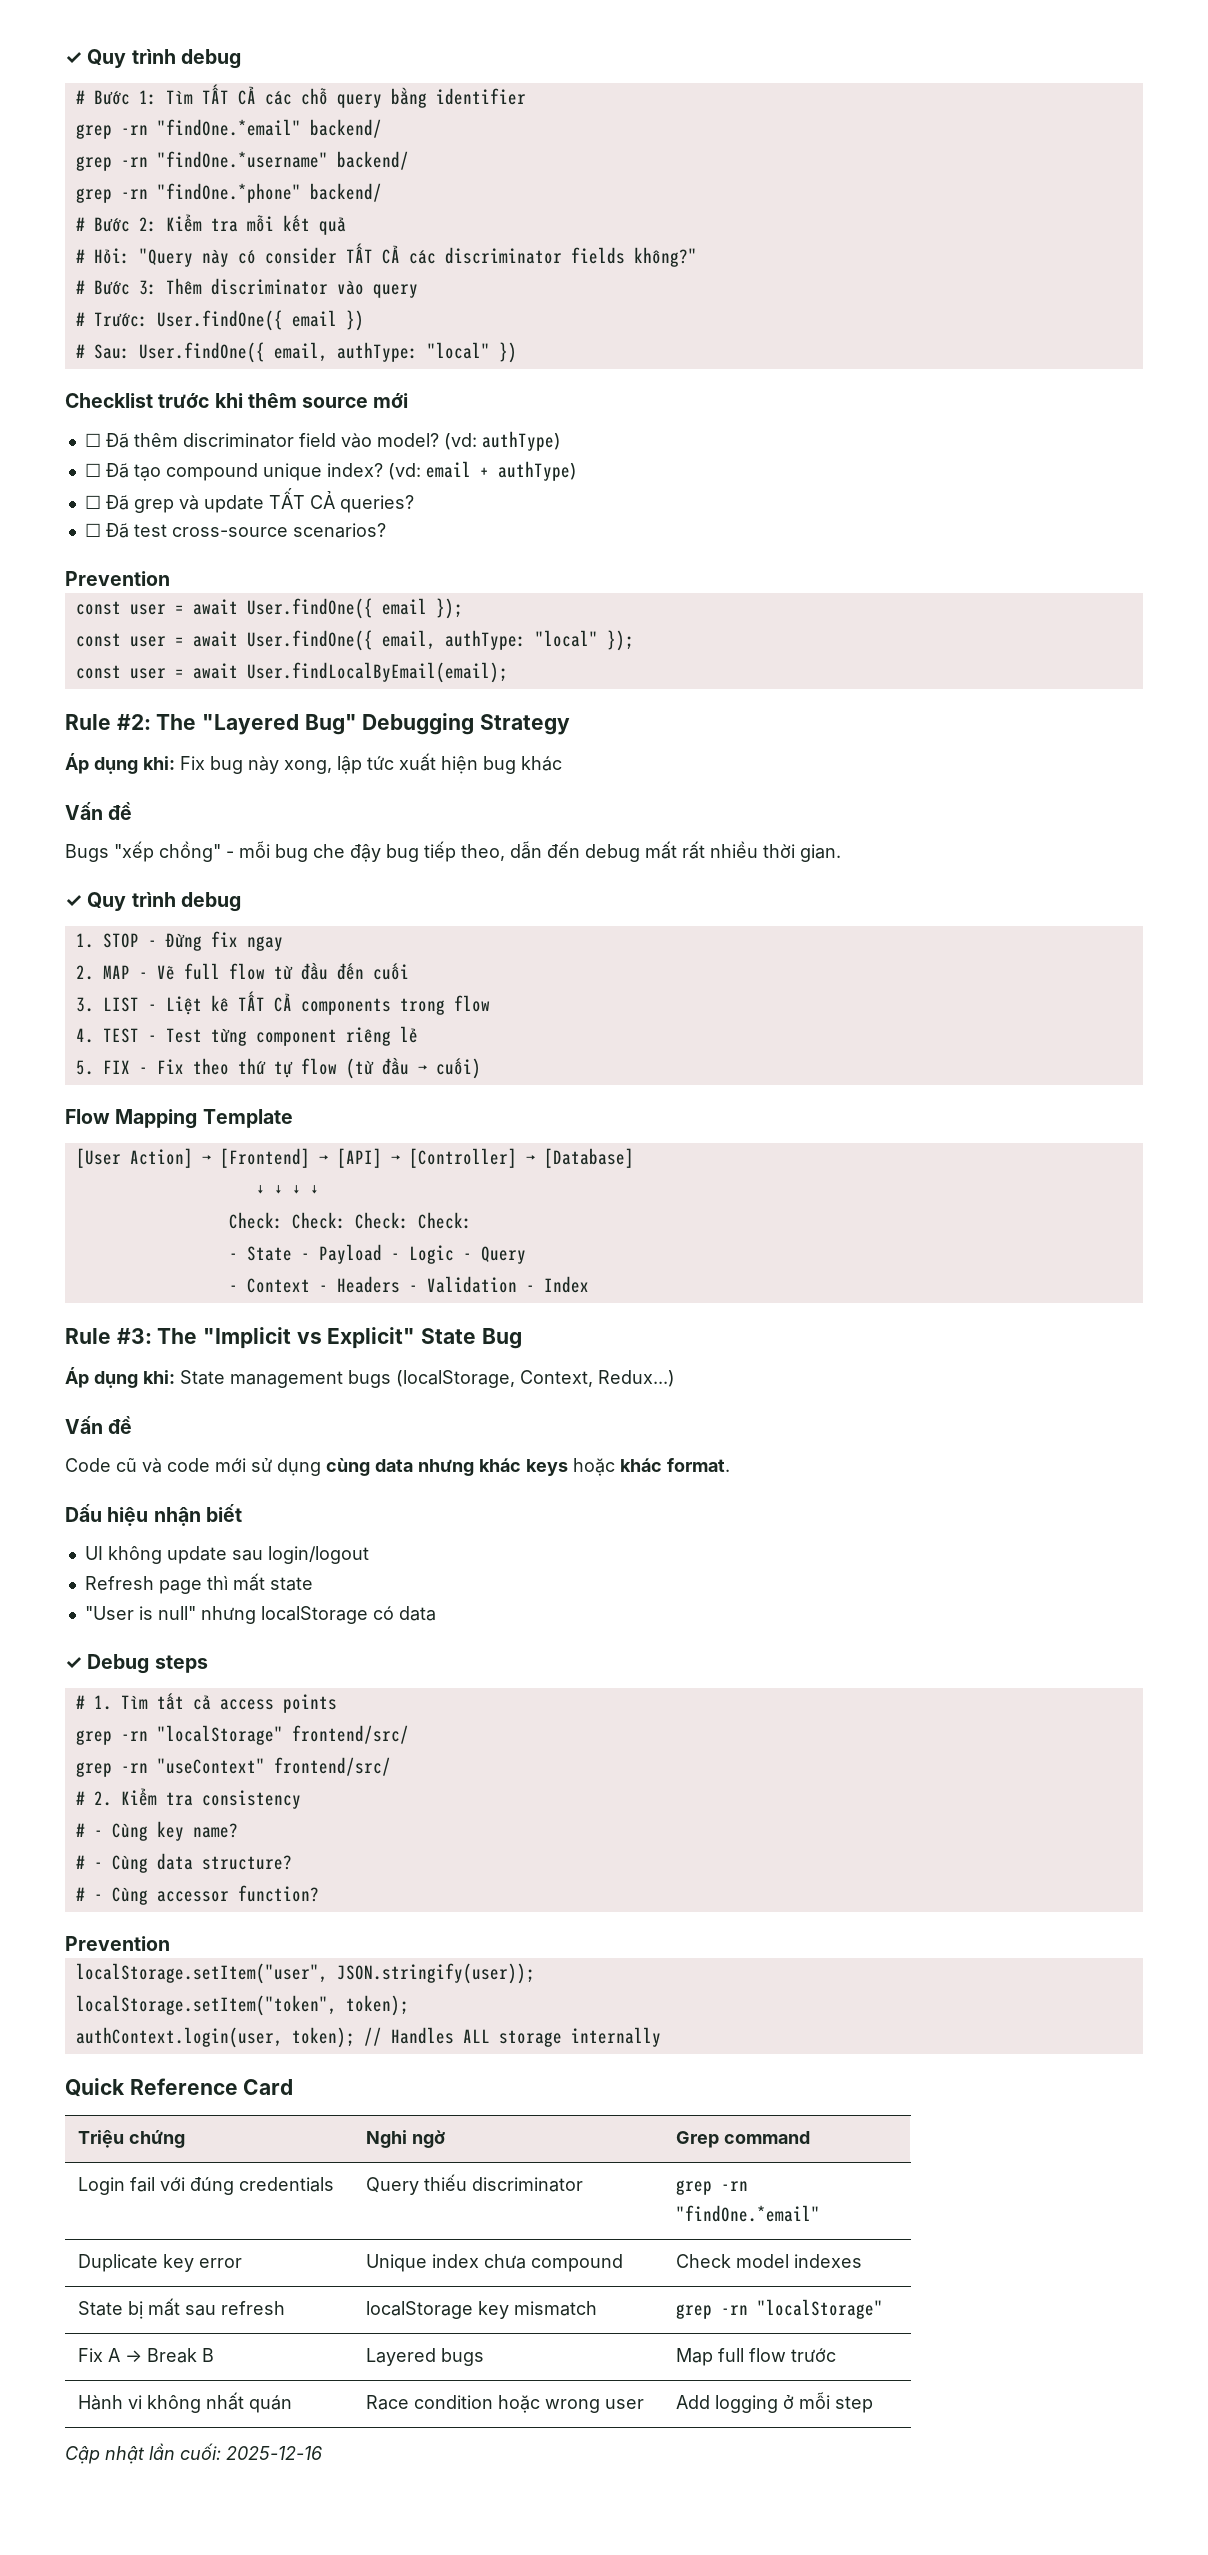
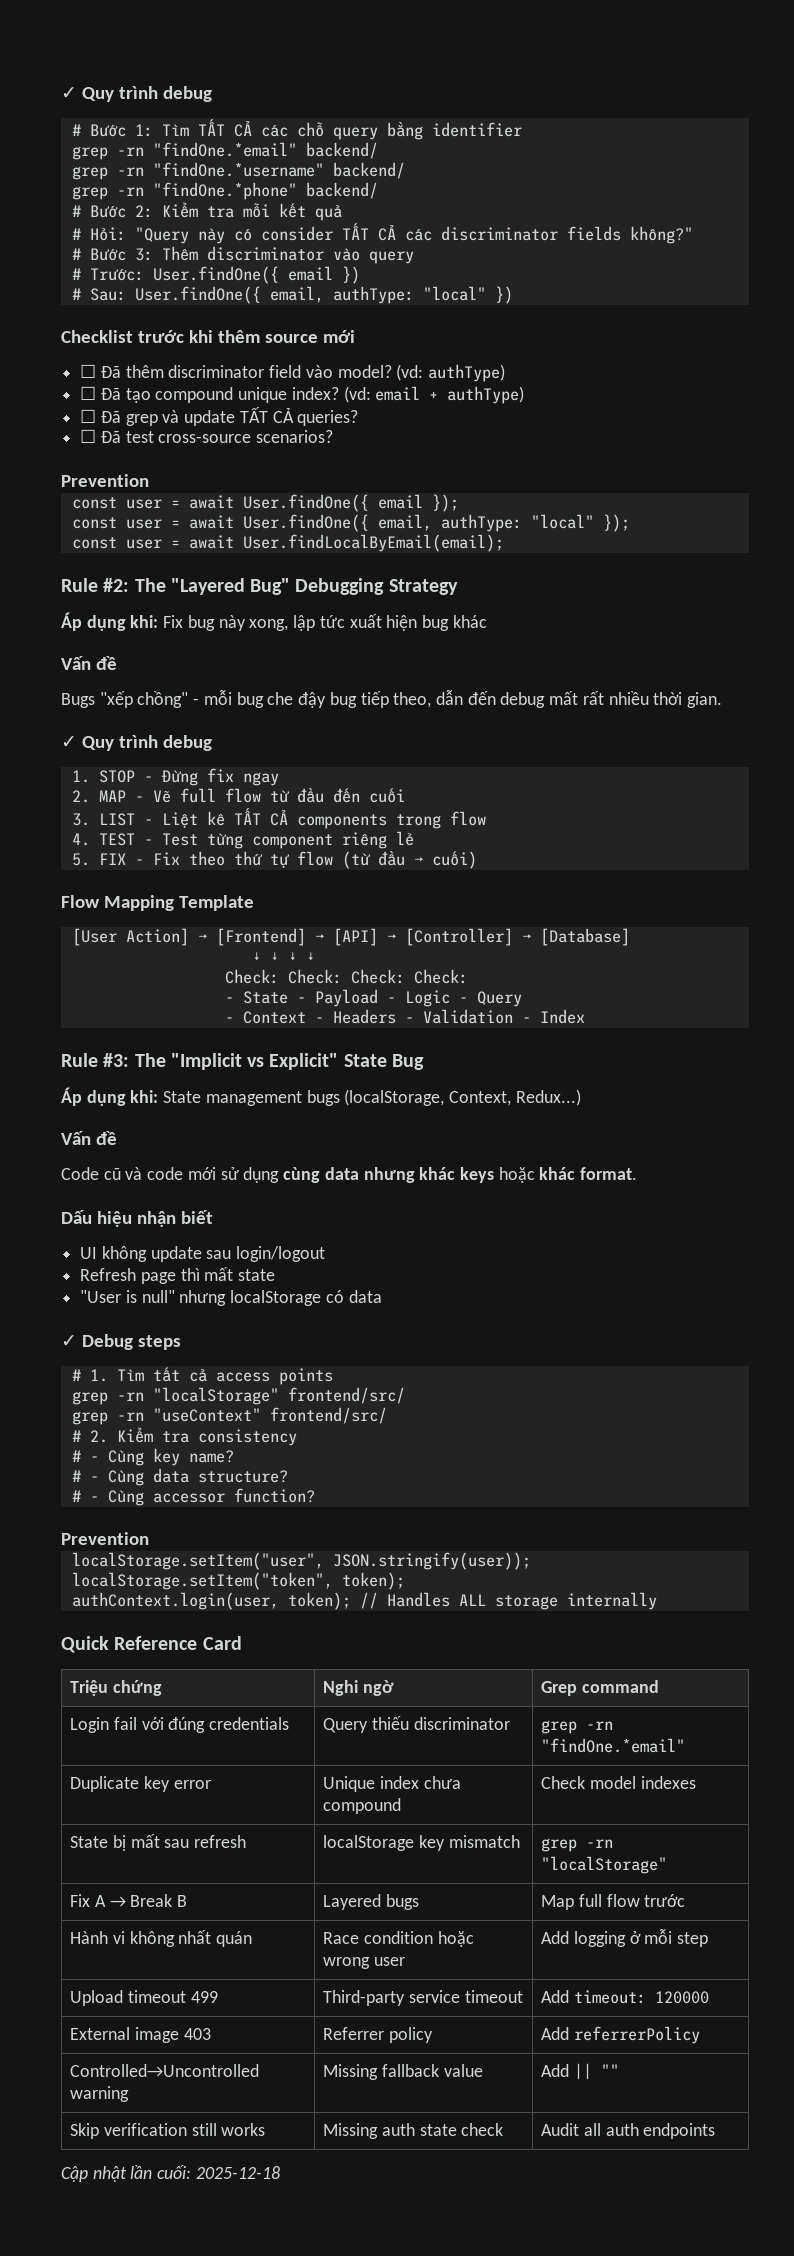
+ Upload timeout 499 | Third-party service timeout | Add timeout: 120000
+ External image 403 | Referrer policy | Add referrerPolicy
+ Controlled→Uncontrolled warning | Missing fallback value | Add || ""
+ Skip verification still works | Missing auth state check | Audit all auth endpoints
- Cập nhật lần cuối: 2025-12-16
+ Cập nhật lần cuối: 2025-12-18

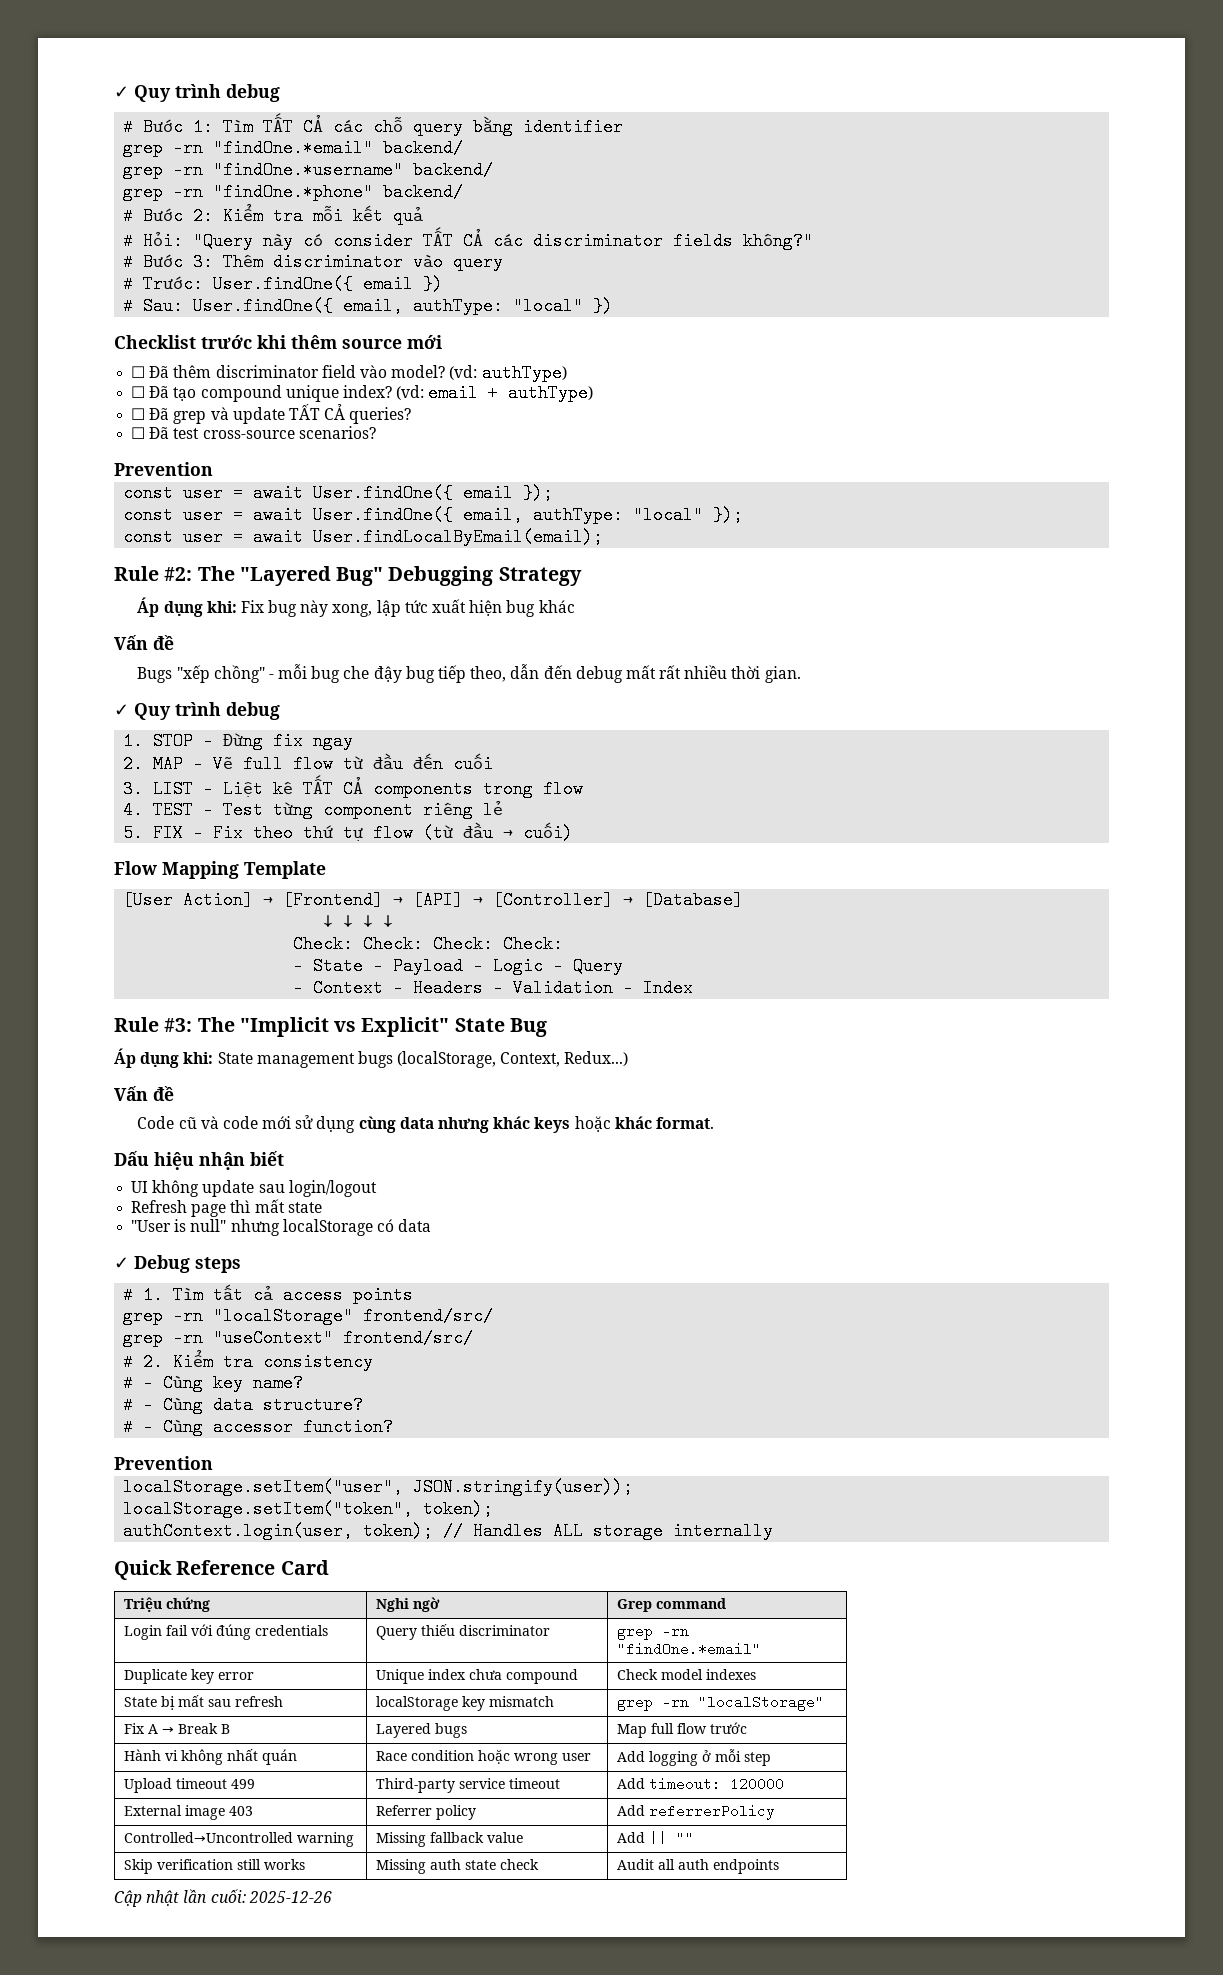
- Cập nhật lần cuối: 2025-12-18
+ Cập nhật lần cuối: 2025-12-26

